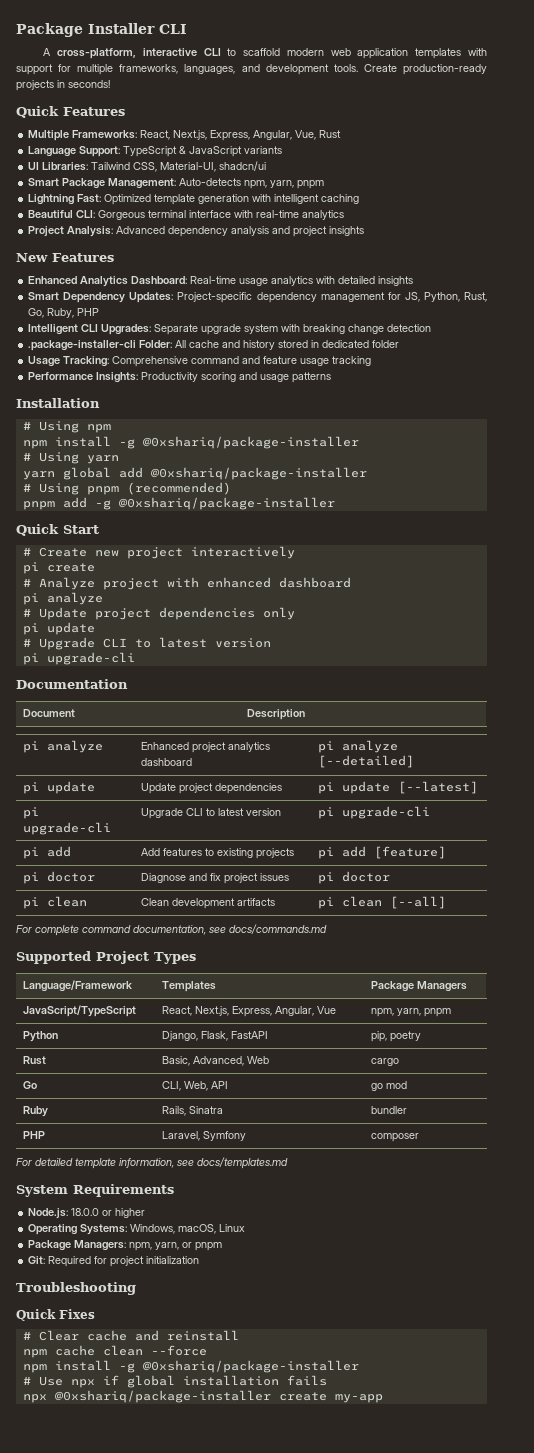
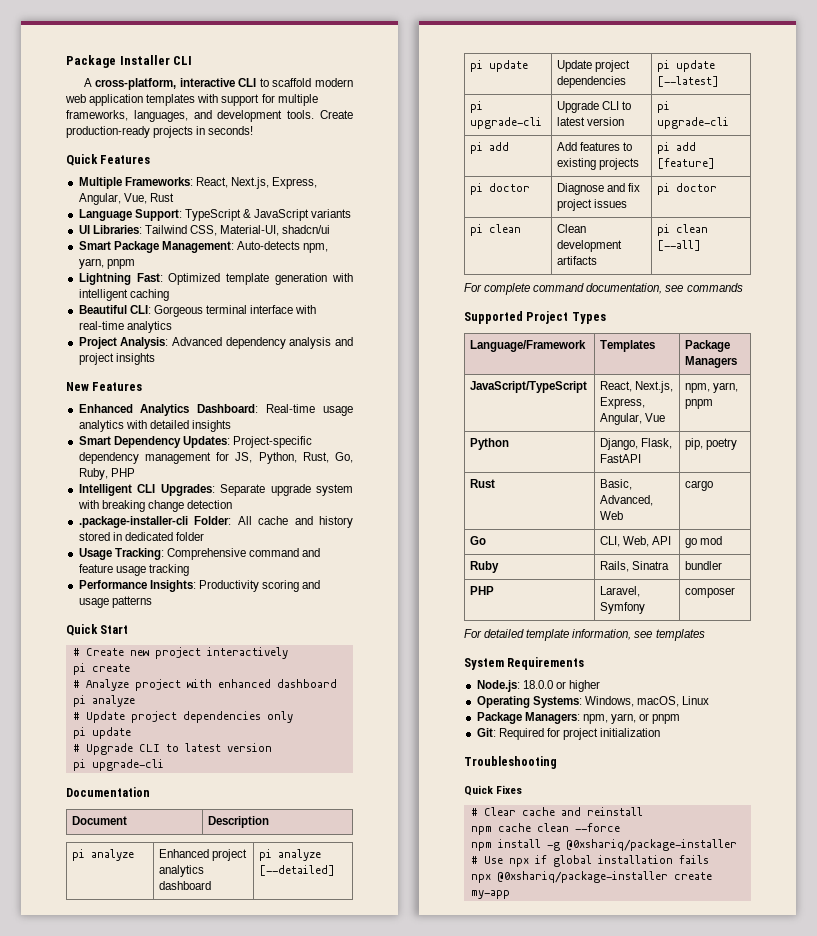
- Installation
- # Using npm
- npm install -g @0xshariq/package-installer
- # Using yarn
- yarn global add @0xshariq/package-installer
- # Using pnpm (recommended)
- pnpm add -g @0xshariq/package-installer
- For complete command documentation, see docs/commands.md
+ For complete command documentation, see commands
- For detailed template information, see docs/templates.md
+ For detailed template information, see templates

